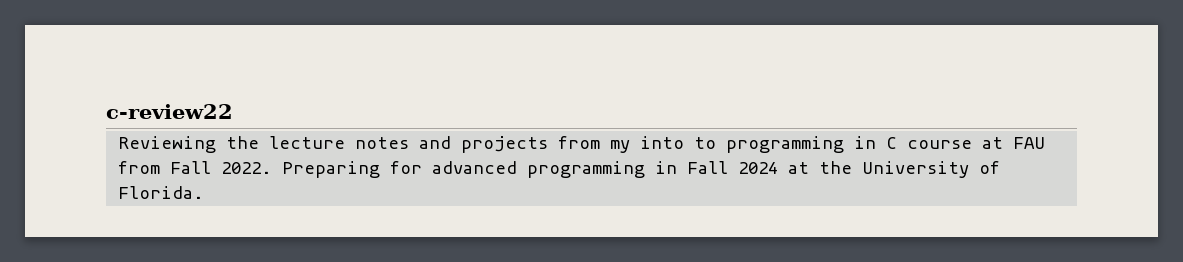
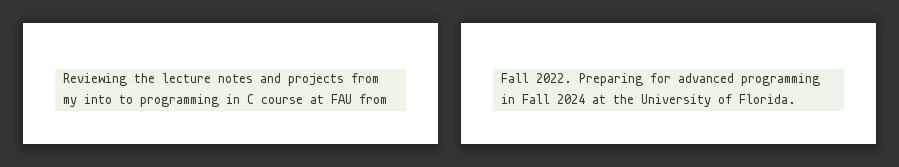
- c-review22

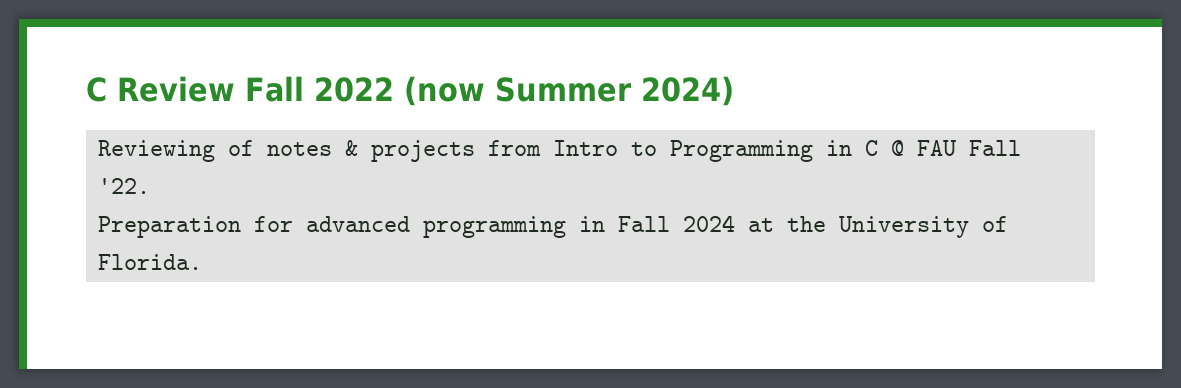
- Reviewing the lecture notes and projects from my into to programming in C course at FAU from Fall 2022. Preparing for advanced programming in Fall 2024 at the University of Florida.
+ C Review Fall 2022 (now Summer 2024)
+ Reviewing of notes & projects from Intro to Programming in C @ FAU Fall '22.
+ Preparation for advanced programming in Fall 2024 at the University of Florida.

